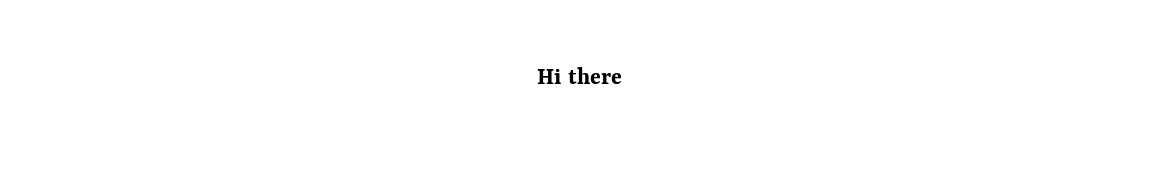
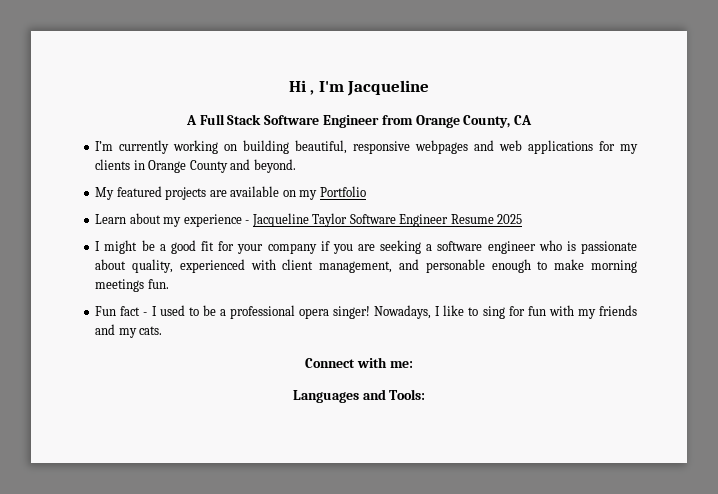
- Hi there
+ Hi , I'm Jacqueline
+ A Full Stack Software Engineer from Orange County, CA
+ I’m currently working on building beautiful, responsive webpages and web applications for my clients in Orange County and beyond.
+ My featured projects are available on my Portfolio
+ Learn about my experience - Jacqueline Taylor Software Engineer Resume 2025
+ I might be a good fit for your company if you are seeking a software engineer who is passionate about quality, experienced with client management, and personable enough to make morning meetings fun.
+ Fun fact - I used to be a professional opera singer! Nowadays, I like to sing for fun with my friends and my cats.
+ Connect with me:
+ Languages and Tools:

